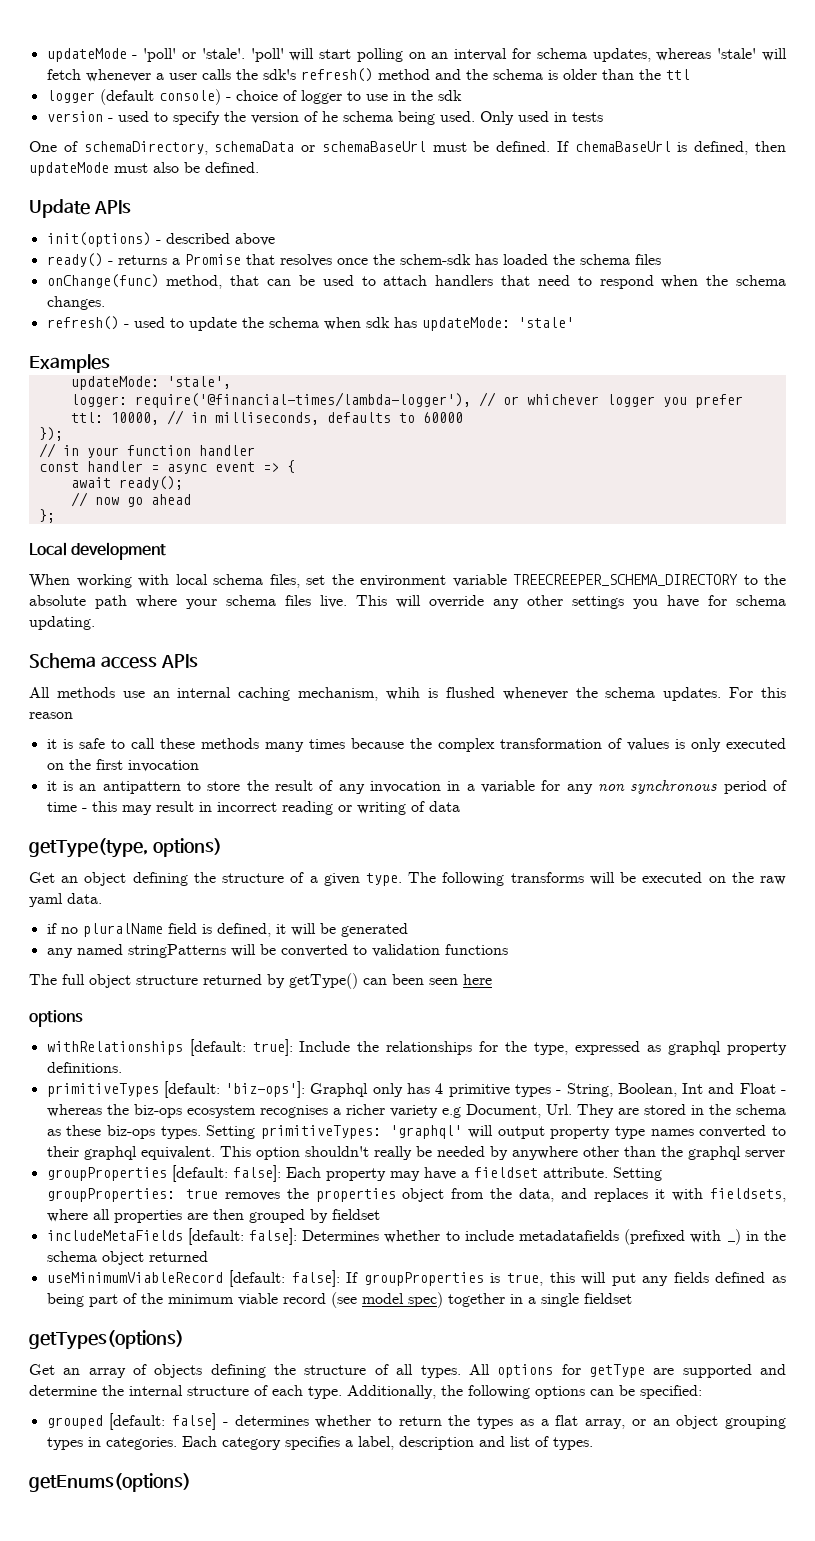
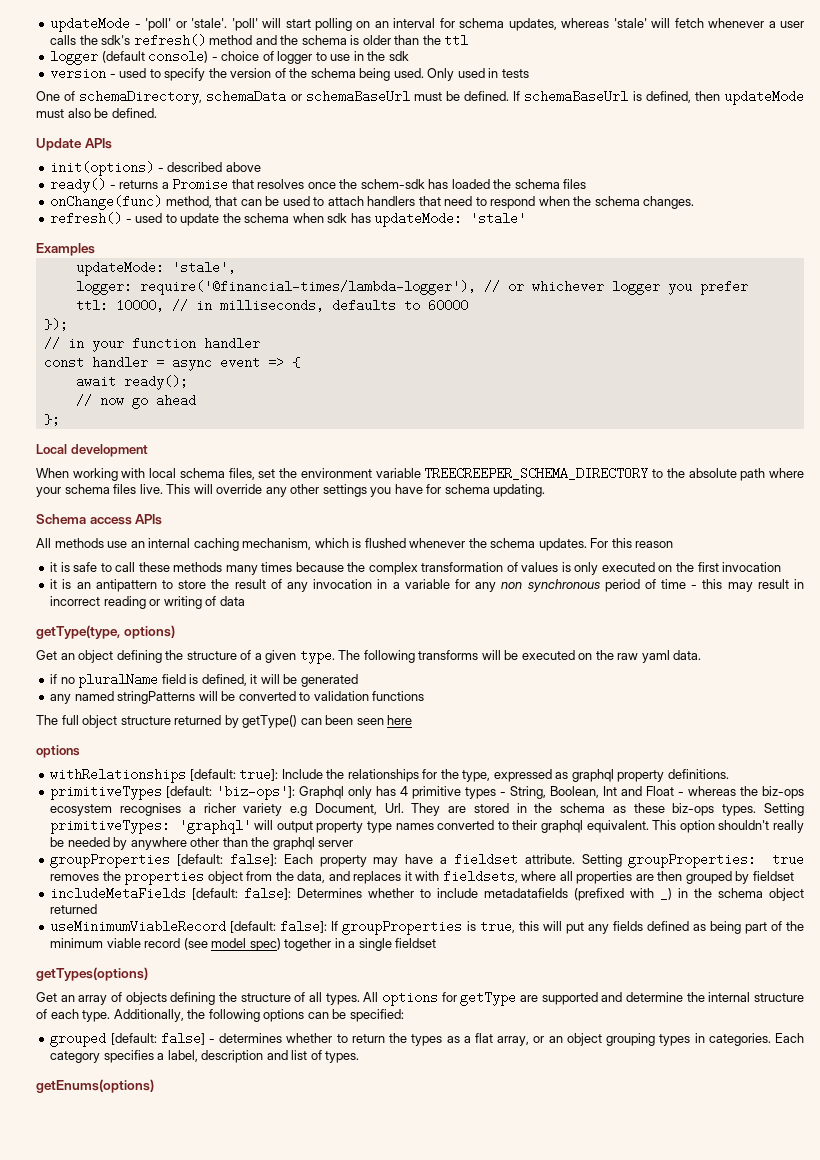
- version - used to specify the version of he schema being used.
+ version - used to specify the version of the schema being used.
- If chemaBaseUrl is defined, then updateMode must also be defined.
+ If schemaBaseUrl is defined, then updateMode must also be defined.
- All methods use an internal caching mechanism, whih is flushed whenever the schema updates.
+ All methods use an internal caching mechanism, which is flushed whenever the schema updates.

